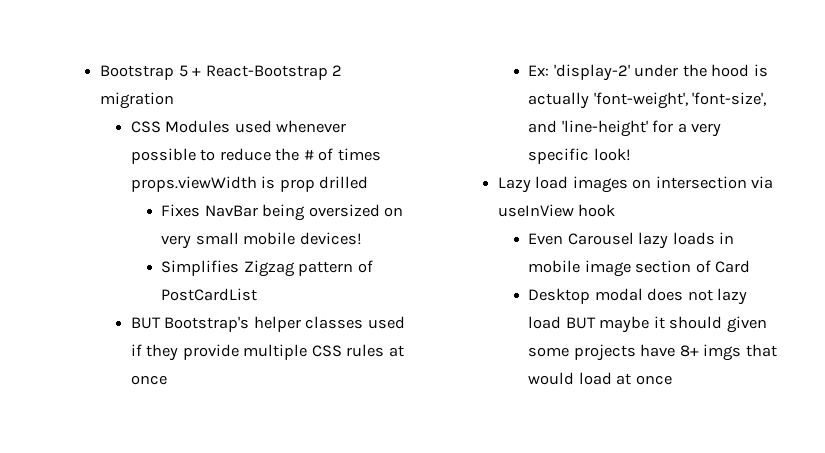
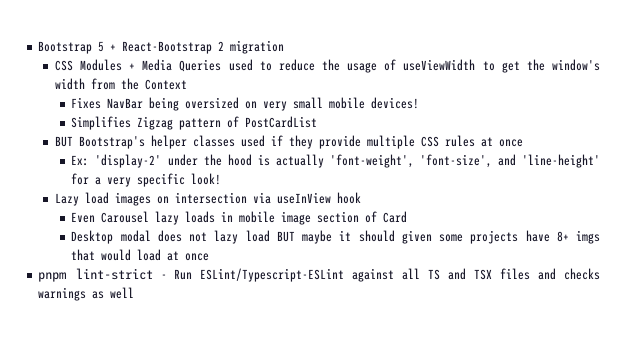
- CSS Modules used whenever possible to reduce the # of times props.viewWidth is prop drilled
+ CSS Modules + Media Queries used to reduce the usage of useViewWidth to get the window's width from the Context
+ pnpm lint-strict - Run ESLint/Typescript-ESLint against all TS and TSX files and checks warnings as well

